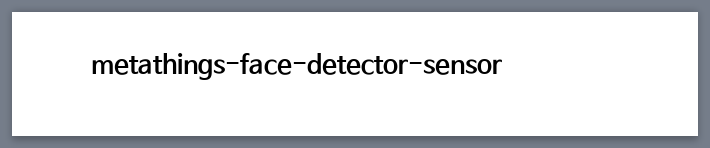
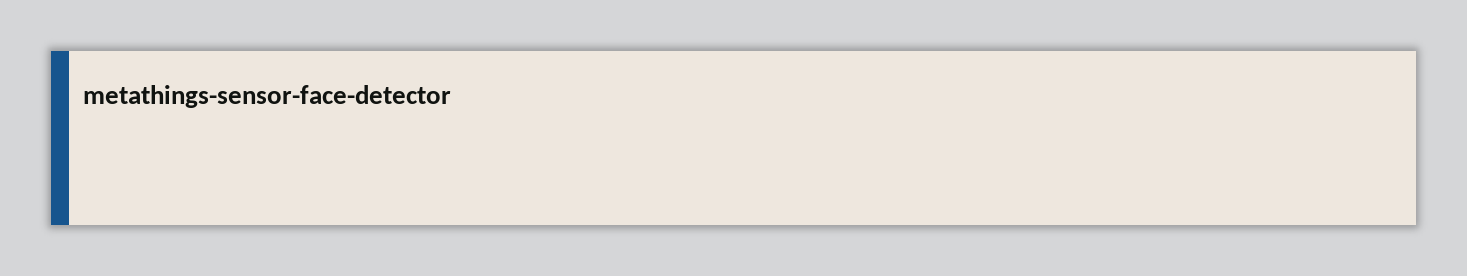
- metathings-face-detector-sensor
+ metathings-sensor-face-detector

